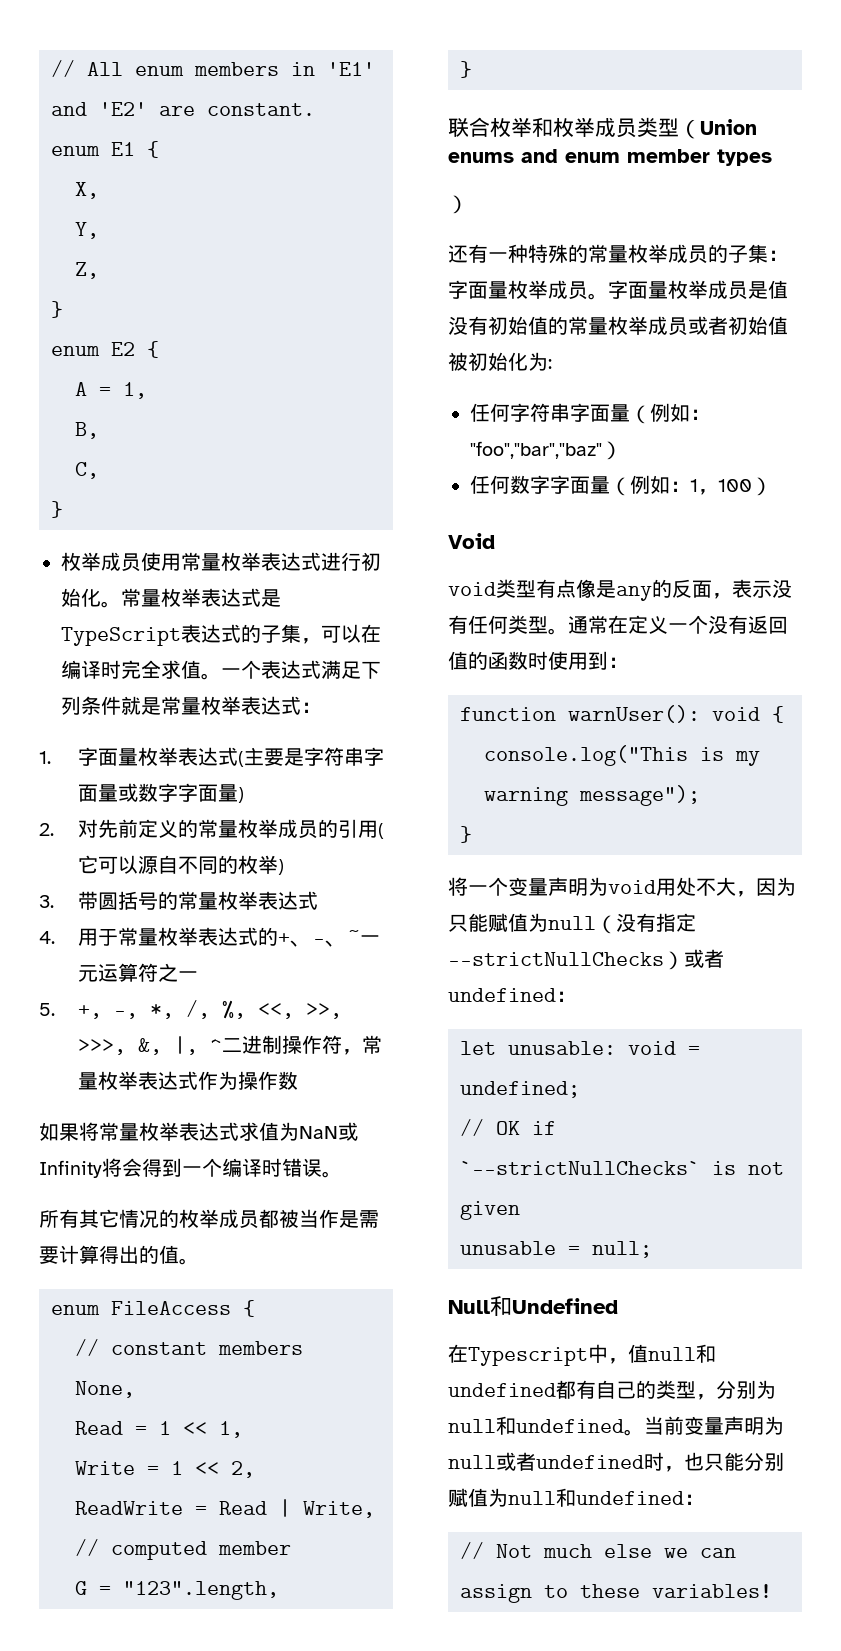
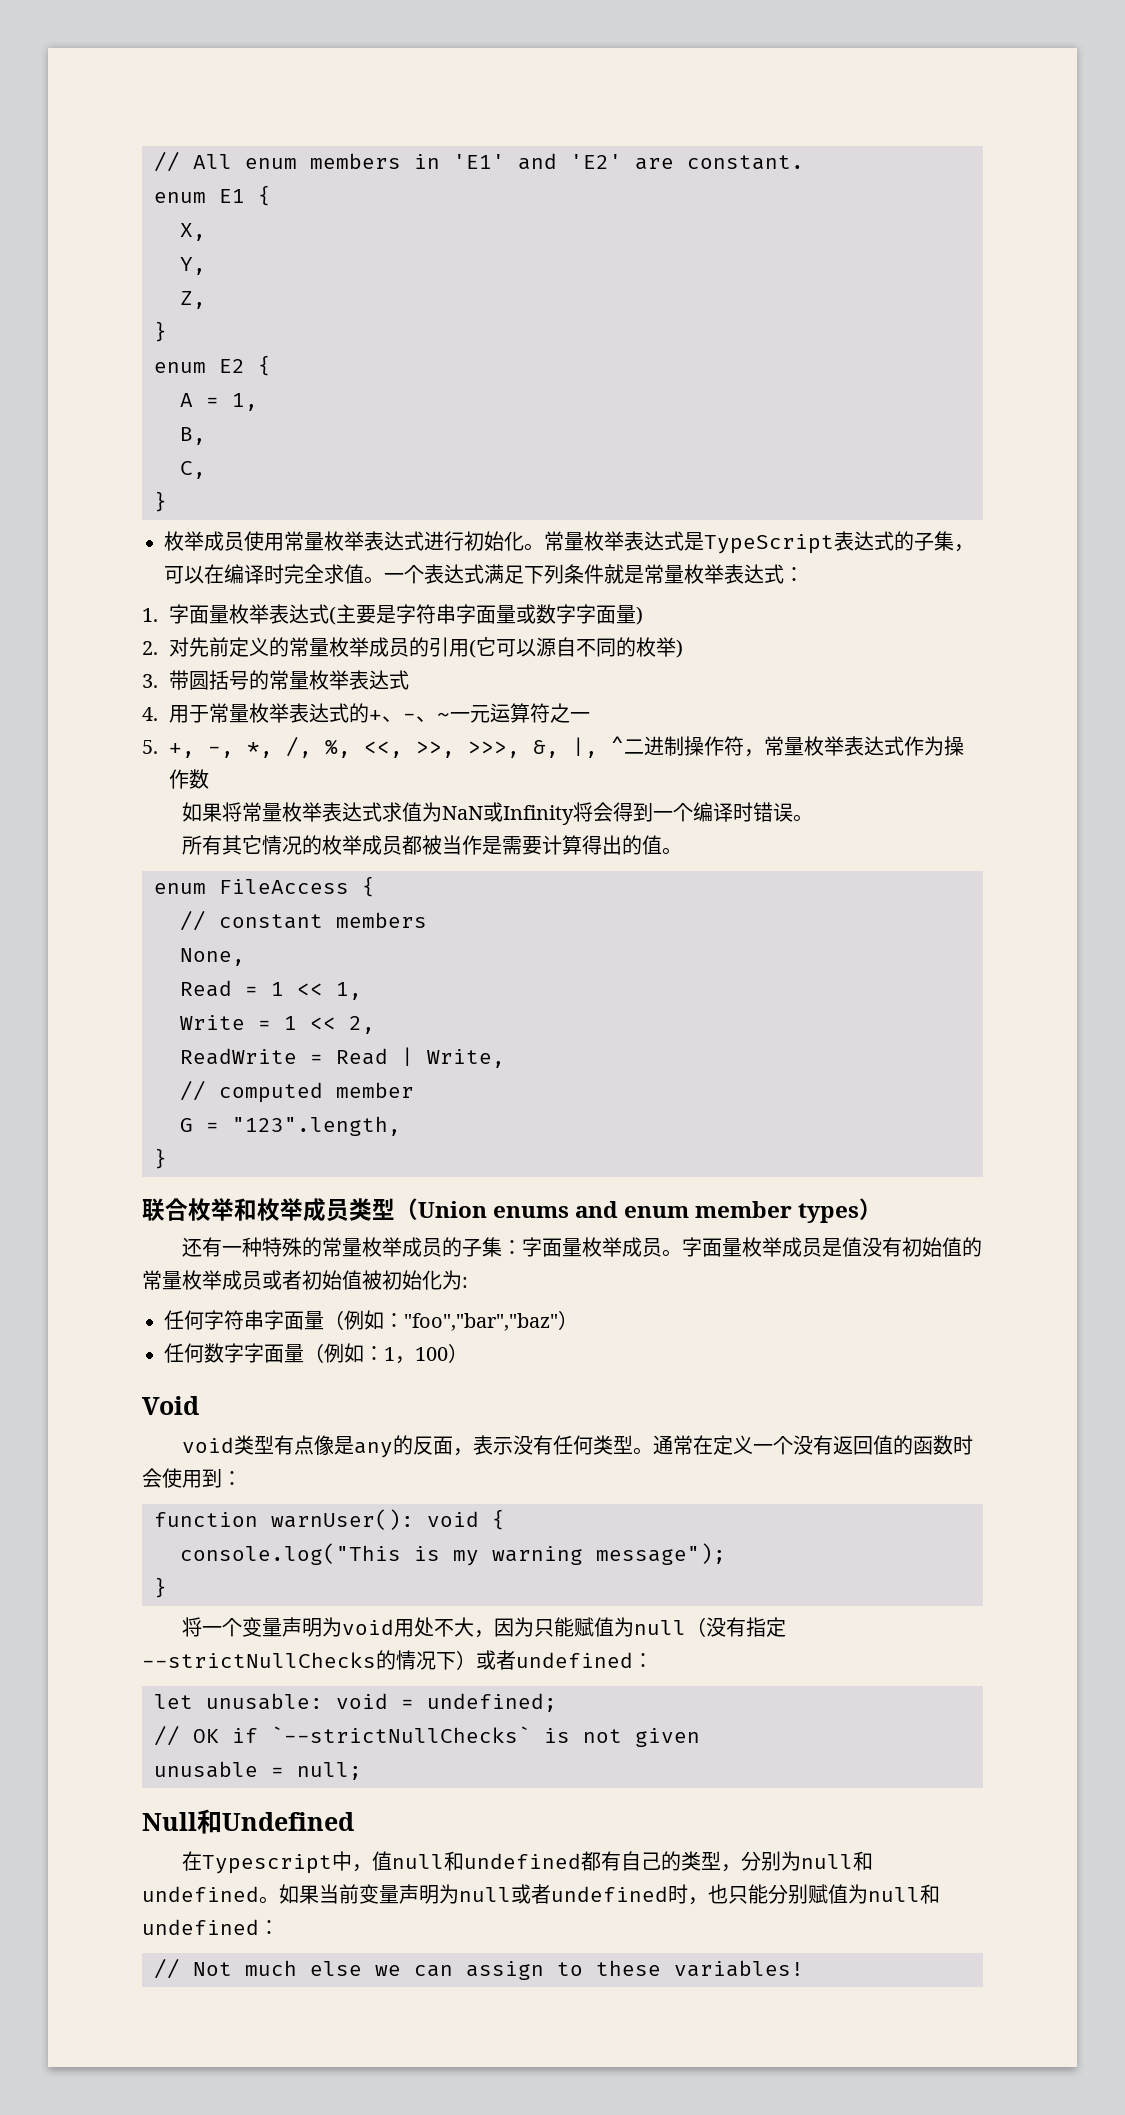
- 联合枚举和枚举成员类型（Union enums and enum member types
- ）
+ 联合枚举和枚举成员类型（Union enums and enum member types）
- 通常在定义一个没有返回值的函数时使用到：
+ 通常在定义一个没有返回值的函数时会使用到：
- 将一个变量声明为void用处不大，因为只能赋值为null（没有指定--strictNullChecks）或者undefined：
+ 将一个变量声明为void用处不大，因为只能赋值为null（没有指定--strictNullChecks的情况下）或者undefined：
- 当前变量声明为null或者undefined时，也只能分别赋值为null和undefined：
+ 如果当前变量声明为null或者undefined时，也只能分别赋值为null和undefined：

